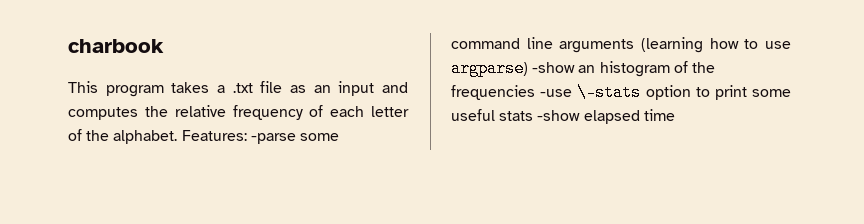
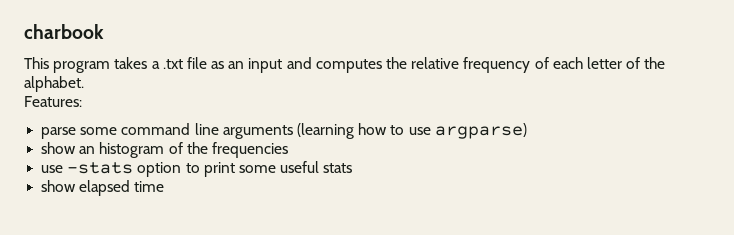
- This program takes a .txt file as an input and computes the relative frequency of each letter of the alphabet. Features: -parse some command line arguments (learning how to use argparse) -show an histogram of the frequencies -use \-stats option to print some useful stats -show elapsed time
+ This program takes a .txt file as an input and computes the relative frequency of each letter of the alphabet.
+ Features:
+ parse some command line arguments (learning how to use argparse)
+ show an histogram of the frequencies
+ use -stats option to print some useful stats
+ show elapsed time

